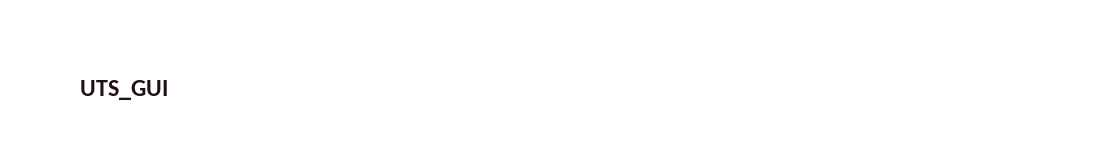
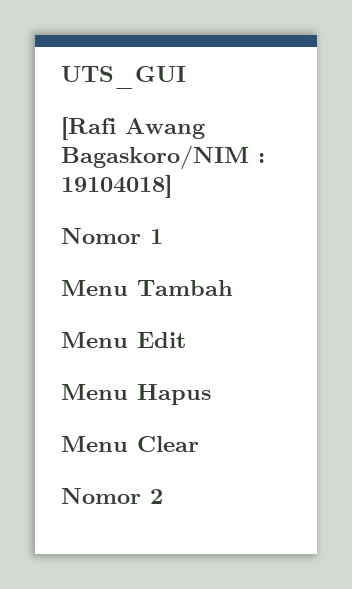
+ [Rafi Awang Bagaskoro/NIM : 19104018]
+ Nomor 1
+ Menu Tambah
+ Menu Edit
+ Menu Hapus
+ Menu Clear
+ Nomor 2

